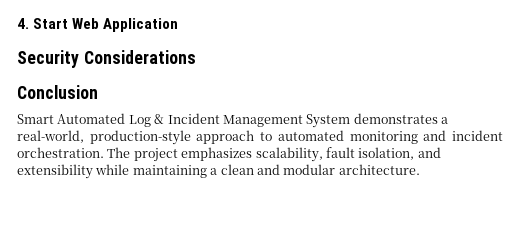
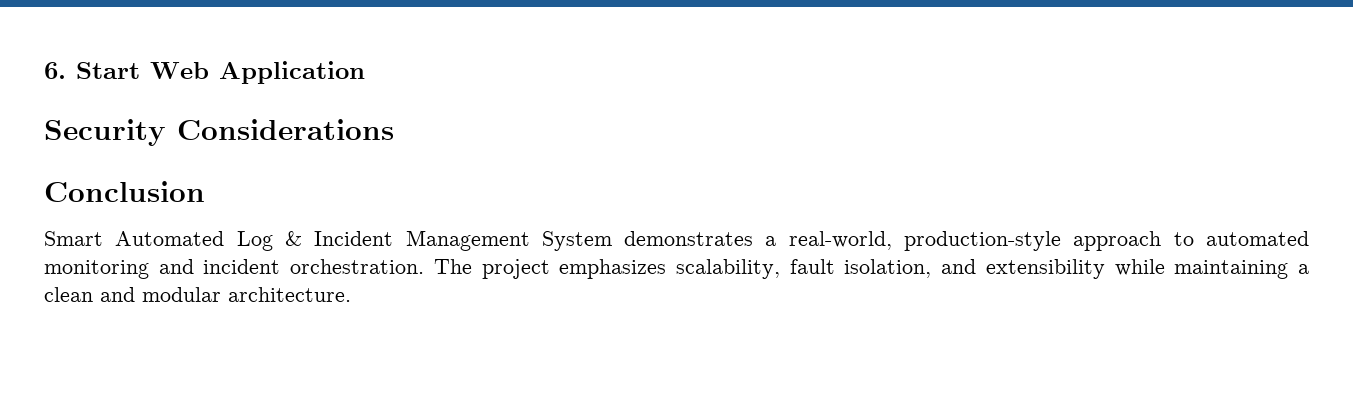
- 4. Start Web Application
+ 6. Start Web Application

